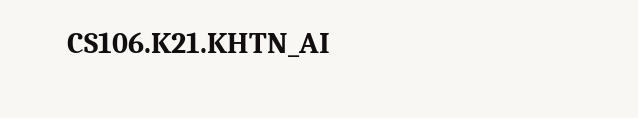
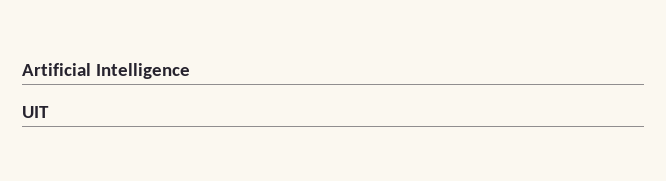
- CS106.K21.KHTN_AI
+ Artificial Intelligence
+ UIT

